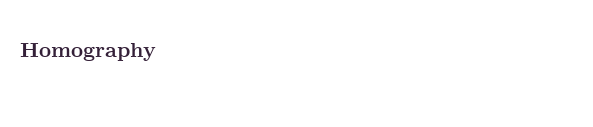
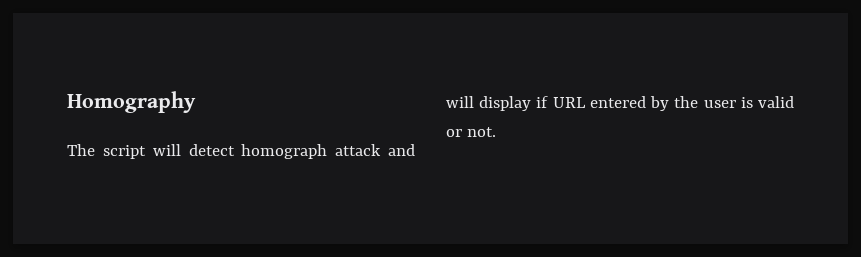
+ The script will detect homograph attack and will display if URL entered by the user is valid or not.

